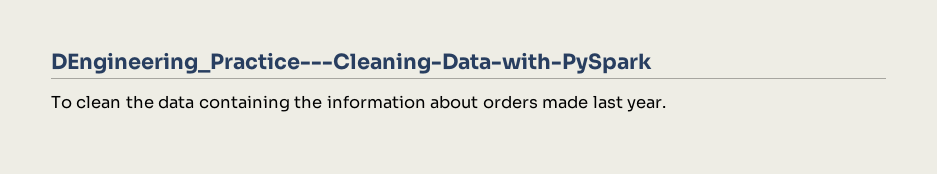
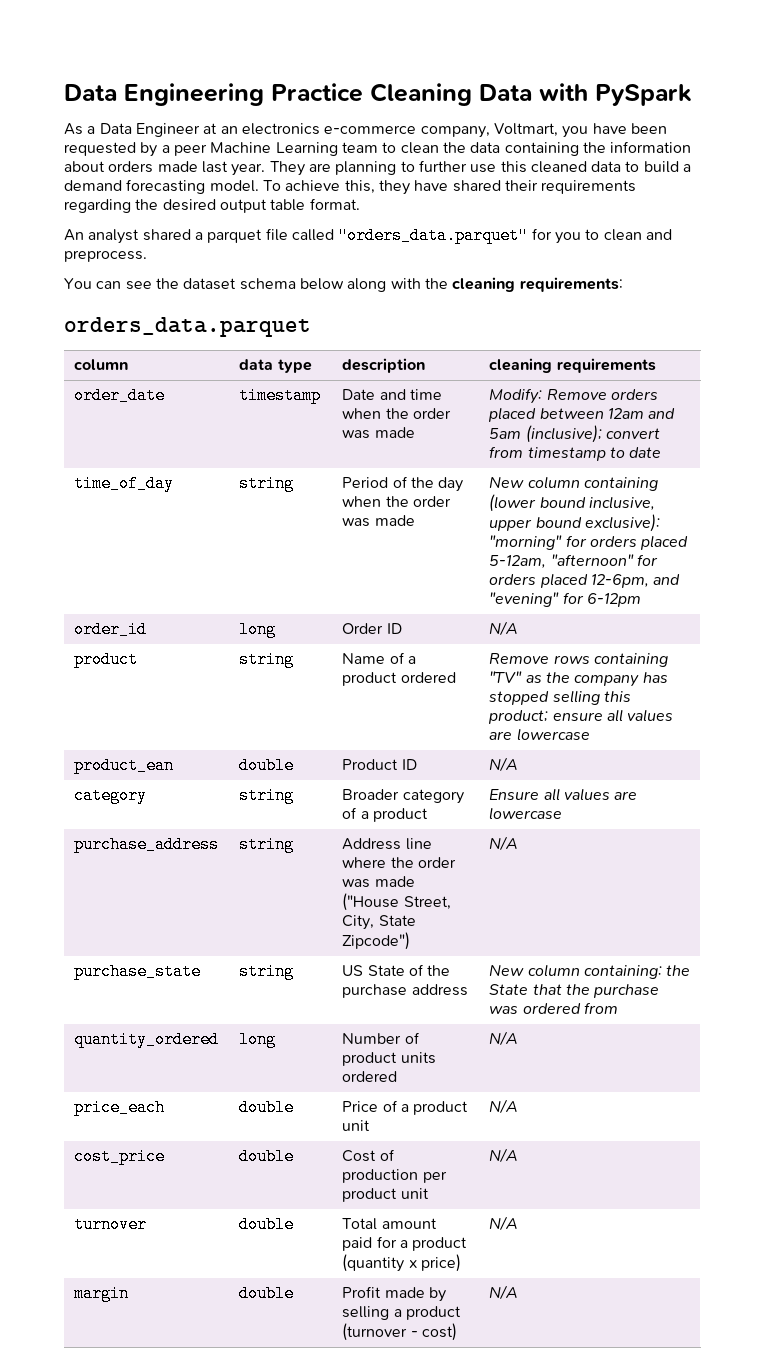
- DEngineering_Practice---Cleaning-Data-with-PySpark
- To clean the data containing the information about orders made last year.
+ Data Engineering Practice Cleaning Data with PySpark
+ As a Data Engineer at an electronics e-commerce company, Voltmart, you have been requested by a peer Machine Learning team to clean the data containing the information about orders made last year.
+ They are planning to further use this cleaned data to build a demand forecasting model. To achieve this, they have shared their requirements regarding the desired output table format.
+ An analyst shared a parquet file called "orders_data.parquet" for you to clean and preprocess.
+ You can see the dataset schema below along with the cleaning requirements:
+ orders_data.parquet
+ column | data type | description | cleaning requirements
+ order_date | timestamp | Date and time when the order was made | Modify: Remove orders placed between 12am and 5am (inclusive); convert from timestamp to date
+ time_of_day | string | Period of the day when the order was made | New column containing (lower bound inclusive, upper bound exclusive): "morning" for orders placed 5-12am, "afternoon" for orders placed 12-6pm, and "evening" for 6-12pm
+ order_id | long | Order ID | N/A
+ product | string | Name of a product ordered | Remove rows containing "TV" as the company has stopped selling this product; ensure all values are lowercase
+ product_ean | double | Product ID | N/A
+ category | string | Broader category of a product | Ensure all values are lowercase
+ purchase_address | string | Address line where the order was made ("House Street, City, State Zipcode") | N/A
+ purchase_state | string | US State of the purchase address | New column containing: the State that the purchase was ordered from
+ quantity_ordered | long | Number of product units ordered | N/A
+ price_each | double | Price of a product unit | N/A
+ cost_price | double | Cost of production per product unit | N/A
+ turnover | double | Total amount paid for a product (quantity x price) | N/A
+ margin | double | Profit made by selling a product (turnover - cost) | N/A

